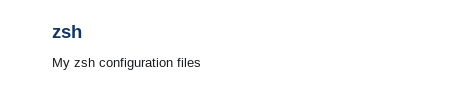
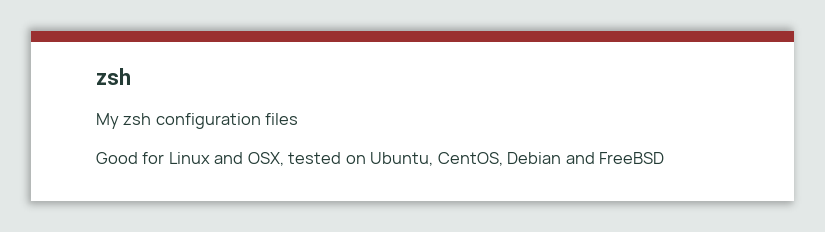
+ Good for Linux and OSX, tested on Ubuntu, CentOS, Debian and FreeBSD

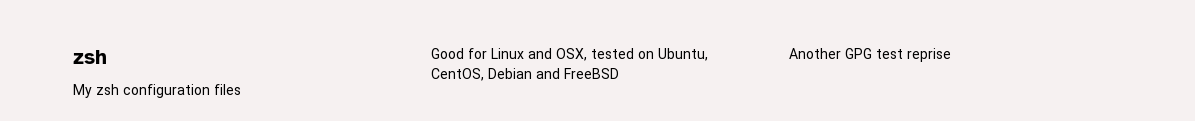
+ Another GPG test reprise

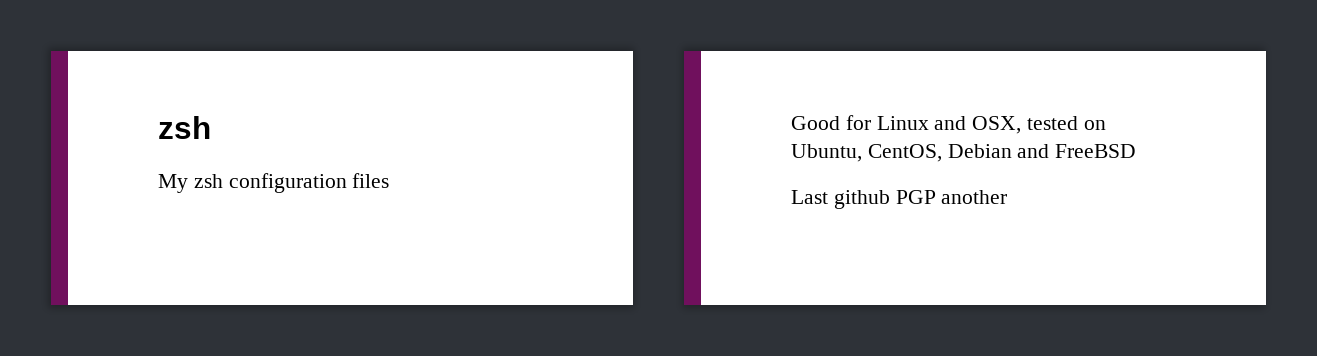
- Another GPG test reprise
+ Last github PGP another

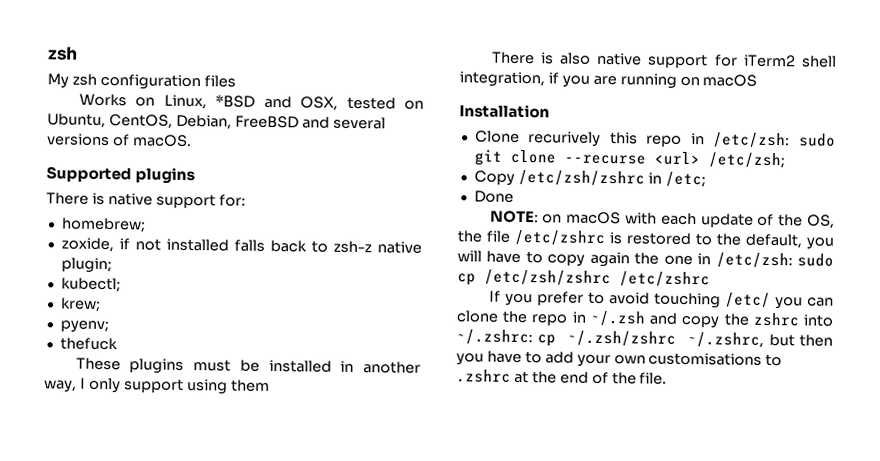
- Good for Linux and OSX, tested on Ubuntu, CentOS, Debian and FreeBSD
- Last github PGP another
+ Works on Linux, *BSD and OSX, tested on Ubuntu, CentOS, Debian, FreeBSD and several versions of macOS.
+ Supported plugins
+ There is native support for:
+ homebrew;
+ zoxide, if not installed falls back to zsh-z native plugin;
+ kubectl;
+ krew;
+ pyenv;
+ thefuck
+ These plugins must be installed in another way, I only support using them
+ There is also native support for iTerm2 shell integration, if you are running on macOS
+ Installation
+ Clone recurively this repo in /etc/zsh: sudo git clone --recurse <url> /etc/zsh;
+ Copy /etc/zsh/zshrc in /etc;
+ Done
+ NOTE: on macOS with each update of the OS, the file /etc/zshrc is restored to the default, you will have to copy again the one in /etc/zsh: sudo cp /etc/zsh/zshrc /etc/zshrc
+ If you prefer to avoid touching /etc/ you can clone the repo in ~/.zsh and copy the zshrc into ~/.zshrc: cp ~/.zsh/zshrc ~/.zshrc, but then you have to add your own customisations to .zshrc at the end of the file.

